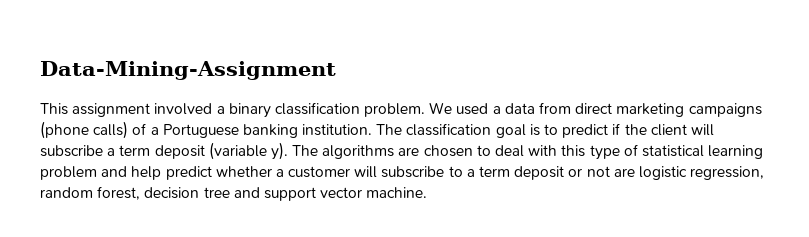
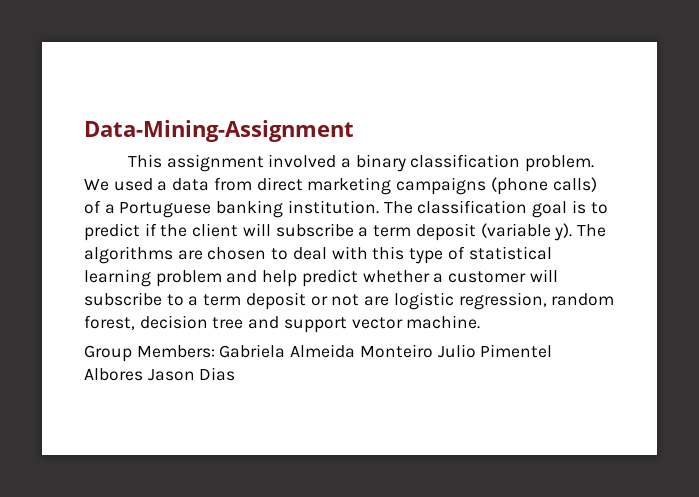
+ Group Members: Gabriela Almeida Monteiro Julio Pimentel Albores Jason Dias

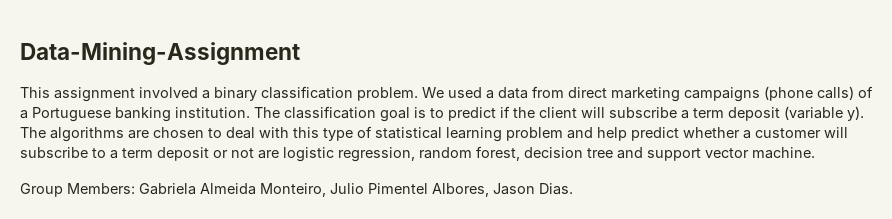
- Group Members: Gabriela Almeida Monteiro Julio Pimentel Albores Jason Dias
+ Group Members: Gabriela Almeida Monteiro, Julio Pimentel Albores, Jason Dias.

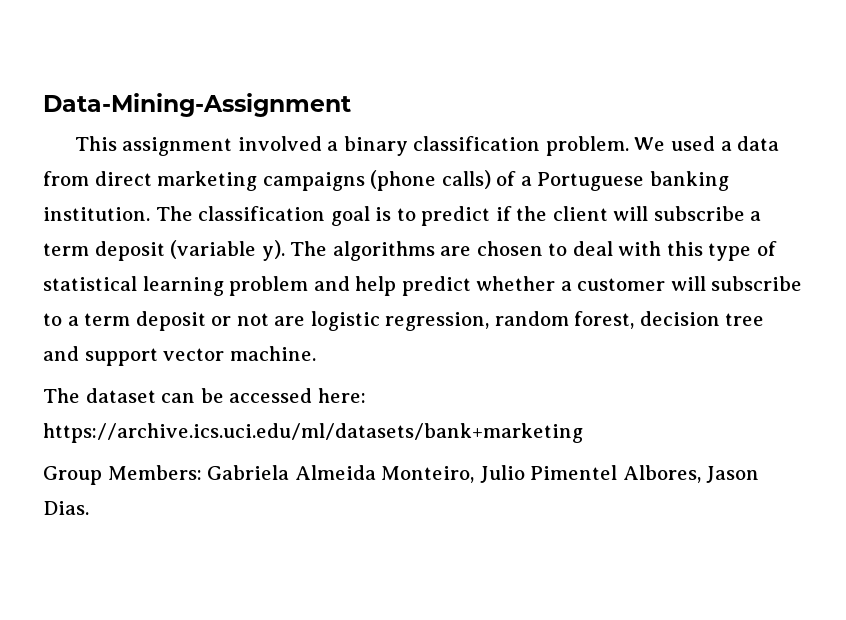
+ The dataset can be accessed here: https://archive.ics.uci.edu/ml/datasets/bank+marketing

